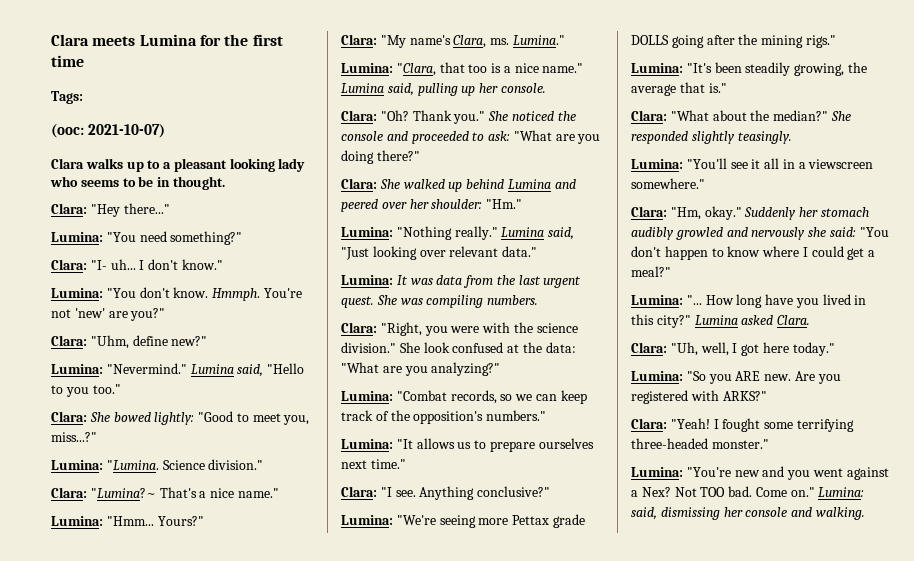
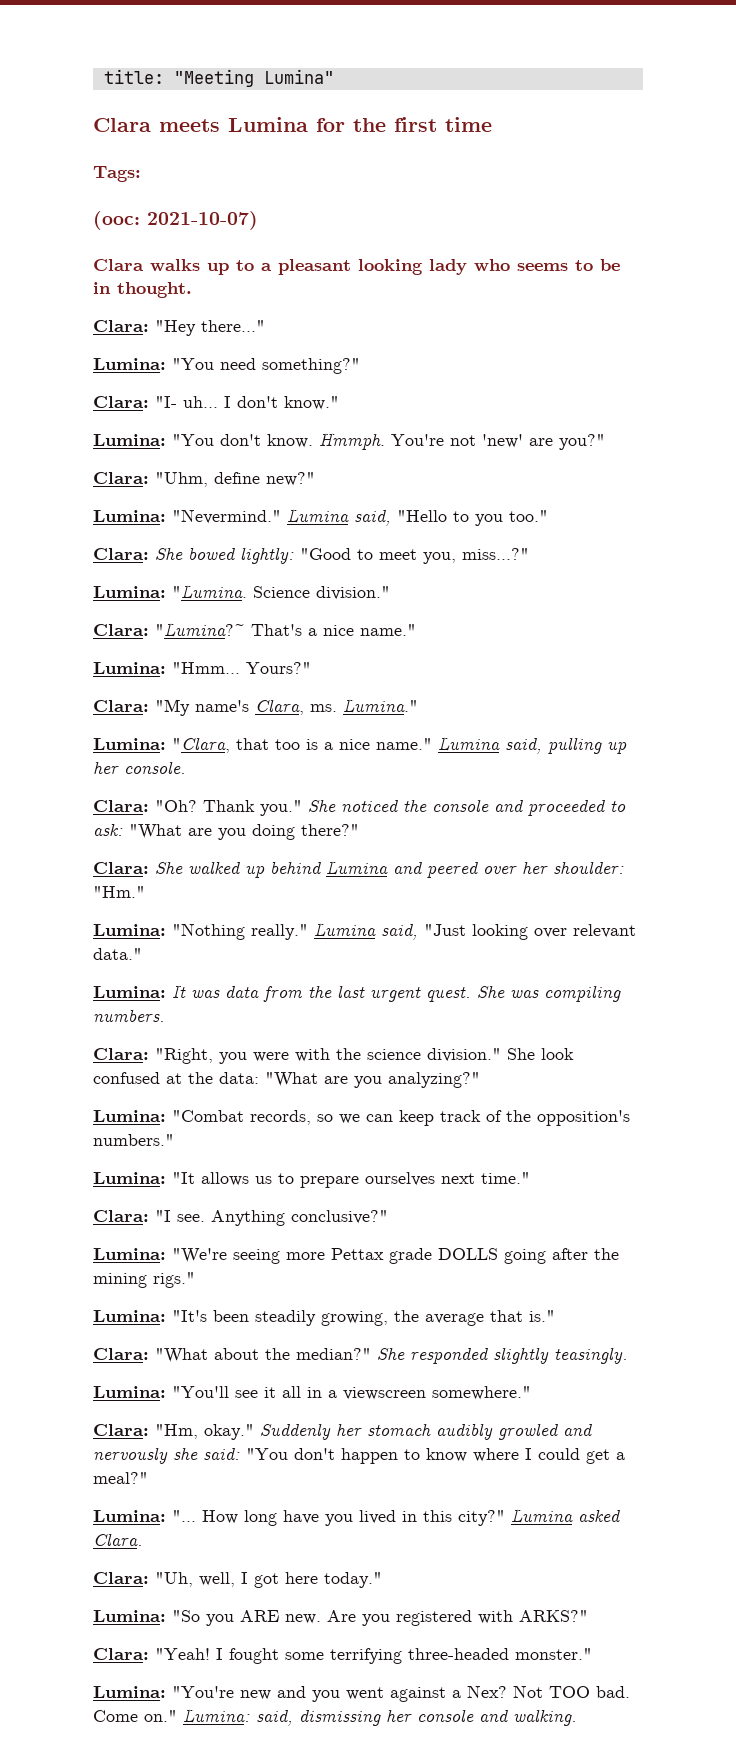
+ title: "Meeting Lumina"

